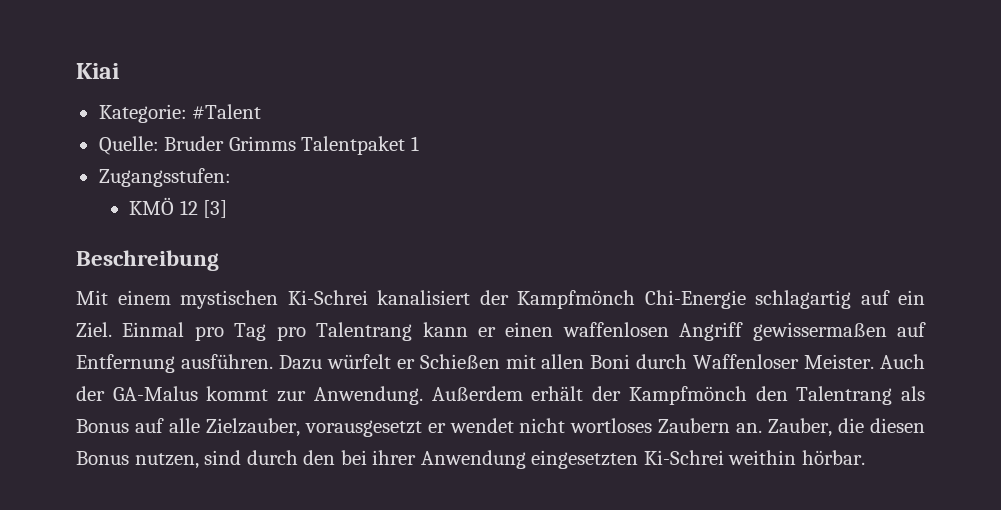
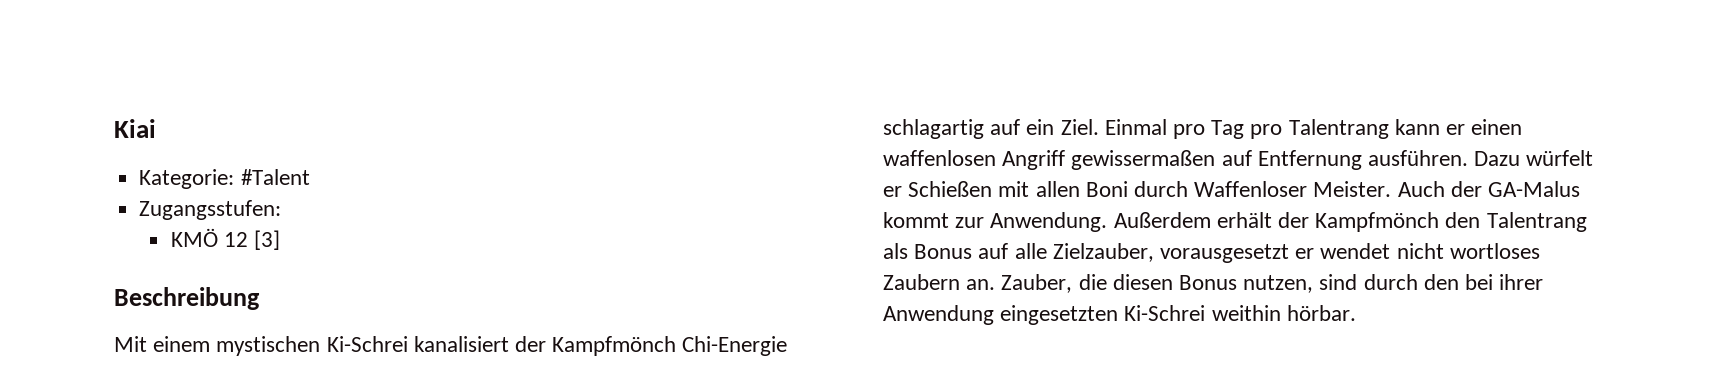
- Quelle: Bruder Grimms Talentpaket 1

